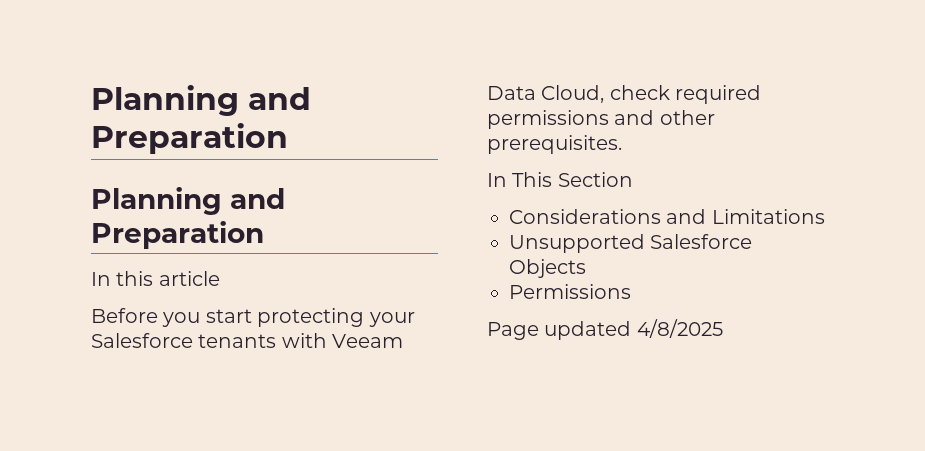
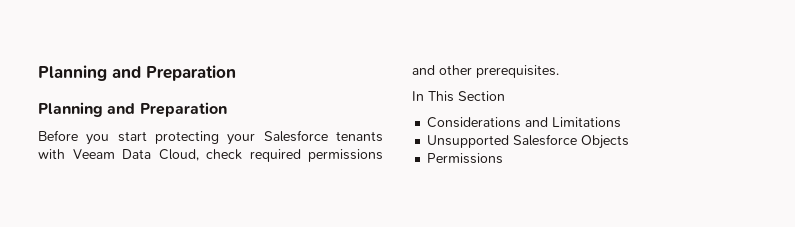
- In this article
- Page updated 4/8/2025

